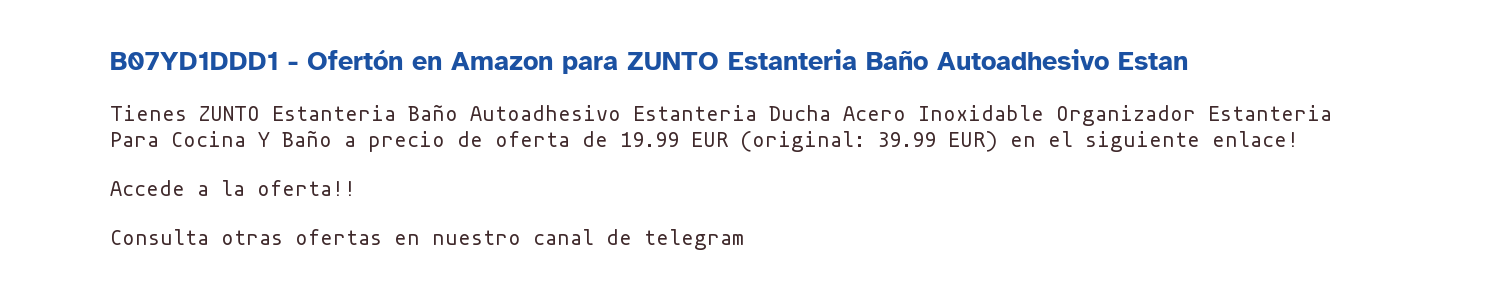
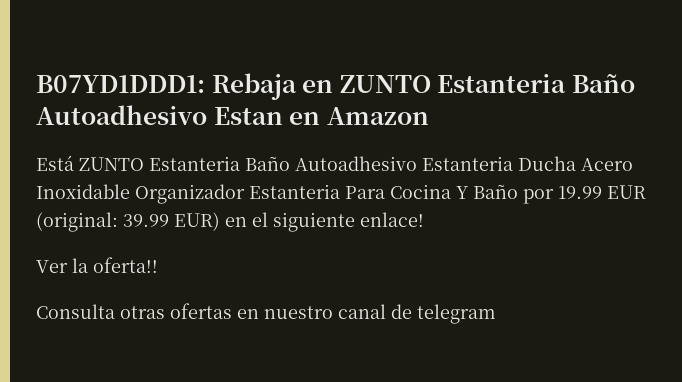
- B07YD1DDD1 - Ofertón en Amazon para ZUNTO Estanteria Baño Autoadhesivo Estan
- Tienes ZUNTO Estanteria Baño Autoadhesivo Estanteria Ducha Acero Inoxidable Organizador Estanteria Para Cocina Y Baño a precio de oferta de 19.99 EUR (original: 39.99 EUR) en el siguiente enlace!
+ B07YD1DDD1: Rebaja en ZUNTO Estanteria Baño Autoadhesivo Estan en Amazon
+ Está ZUNTO Estanteria Baño Autoadhesivo Estanteria Ducha Acero Inoxidable Organizador Estanteria Para Cocina Y Baño por 19.99 EUR (original: 39.99 EUR) en el siguiente enlace!
- Accede a la oferta!!
+ Ver la oferta!!

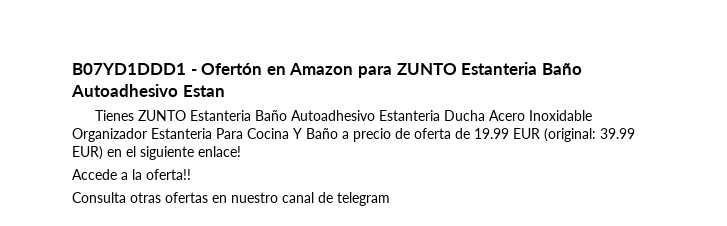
- B07YD1DDD1: Rebaja en ZUNTO Estanteria Baño Autoadhesivo Estan en Amazon
- Está ZUNTO Estanteria Baño Autoadhesivo Estanteria Ducha Acero Inoxidable Organizador Estanteria Para Cocina Y Baño por 19.99 EUR (original: 39.99 EUR) en el siguiente enlace!
+ B07YD1DDD1 - Ofertón en Amazon para ZUNTO Estanteria Baño Autoadhesivo Estan
+ Tienes ZUNTO Estanteria Baño Autoadhesivo Estanteria Ducha Acero Inoxidable Organizador Estanteria Para Cocina Y Baño a precio de oferta de 19.99 EUR (original: 39.99 EUR) en el siguiente enlace!
- Ver la oferta!!
+ Accede a la oferta!!

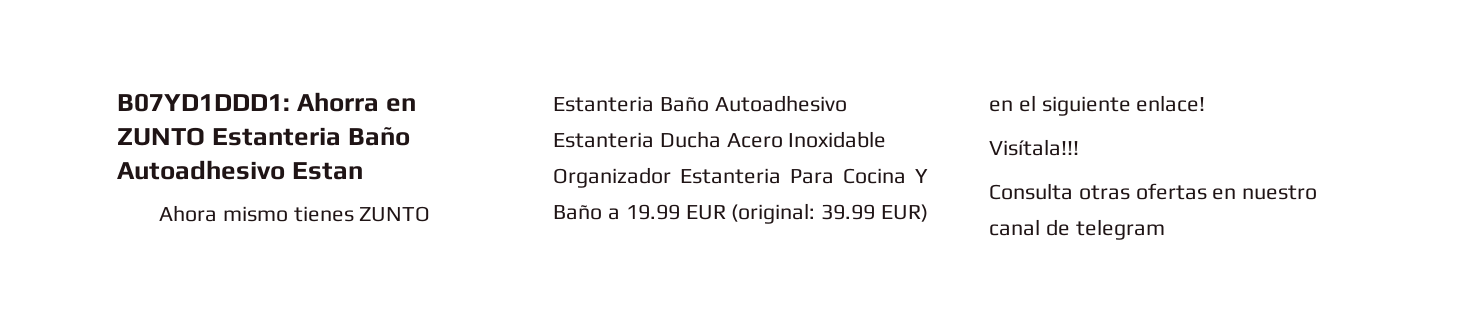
- B07YD1DDD1 - Ofertón en Amazon para ZUNTO Estanteria Baño Autoadhesivo Estan
+ B07YD1DDD1: Ahorra en ZUNTO Estanteria Baño Autoadhesivo Estan
- Tienes ZUNTO Estanteria Baño Autoadhesivo Estanteria Ducha Acero Inoxidable Organizador Estanteria Para Cocina Y Baño a precio de oferta de 19.99 EUR (original: 39.99 EUR) en el siguiente enlace!
+ Ahora mismo tienes ZUNTO Estanteria Baño Autoadhesivo Estanteria Ducha Acero Inoxidable Organizador Estanteria Para Cocina Y Baño a 19.99 EUR (original: 39.99 EUR) en el siguiente enlace!
- Accede a la oferta!!
+ Visítala!!!

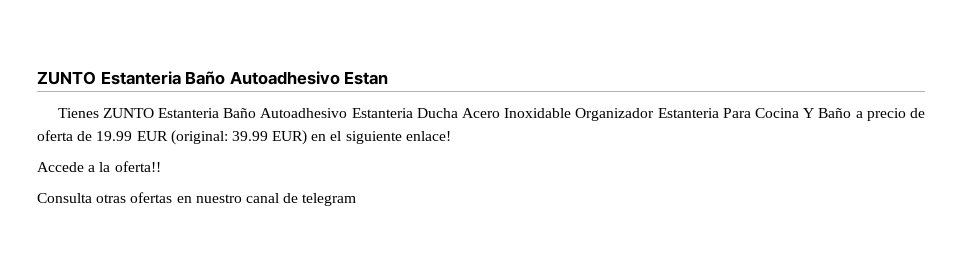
- B07YD1DDD1: Ahorra en ZUNTO Estanteria Baño Autoadhesivo Estan
+ ZUNTO Estanteria Baño Autoadhesivo Estan
- Ahora mismo tienes ZUNTO Estanteria Baño Autoadhesivo Estanteria Ducha Acero Inoxidable Organizador Estanteria Para Cocina Y Baño a 19.99 EUR (original: 39.99 EUR) en el siguiente enlace!
+ Tienes ZUNTO Estanteria Baño Autoadhesivo Estanteria Ducha Acero Inoxidable Organizador Estanteria Para Cocina Y Baño a precio de oferta de 19.99 EUR (original: 39.99 EUR) en el siguiente enlace!
- Visítala!!!
+ Accede a la oferta!!

